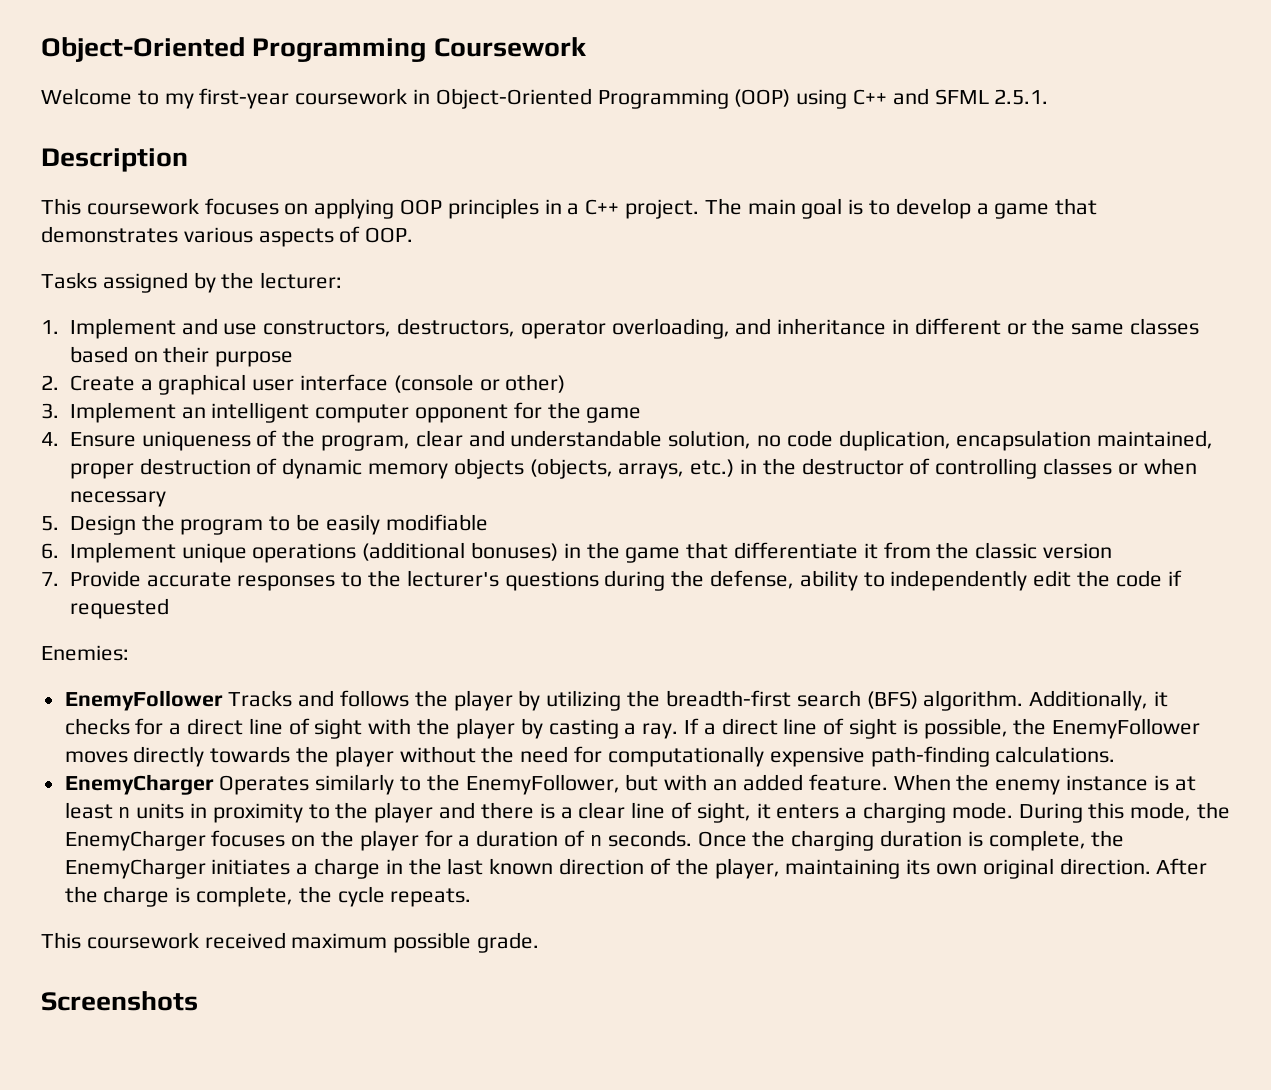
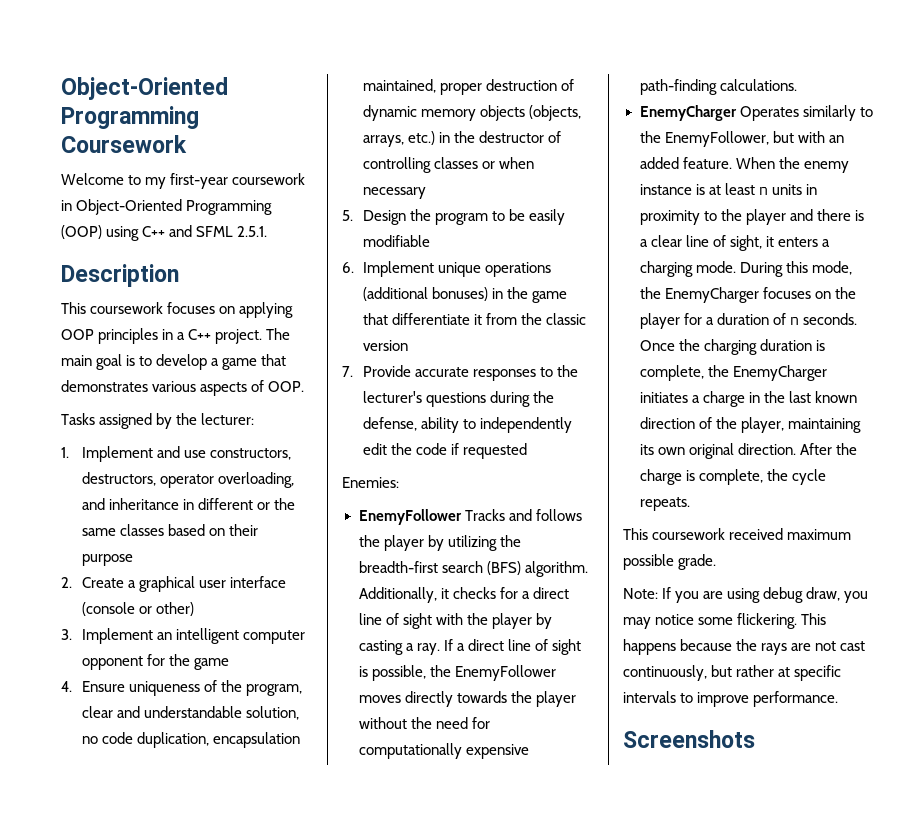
+ Note: If you are using debug draw, you may notice some flickering. This happens because the rays are not cast continuously, but rather at specific intervals to improve performance.

